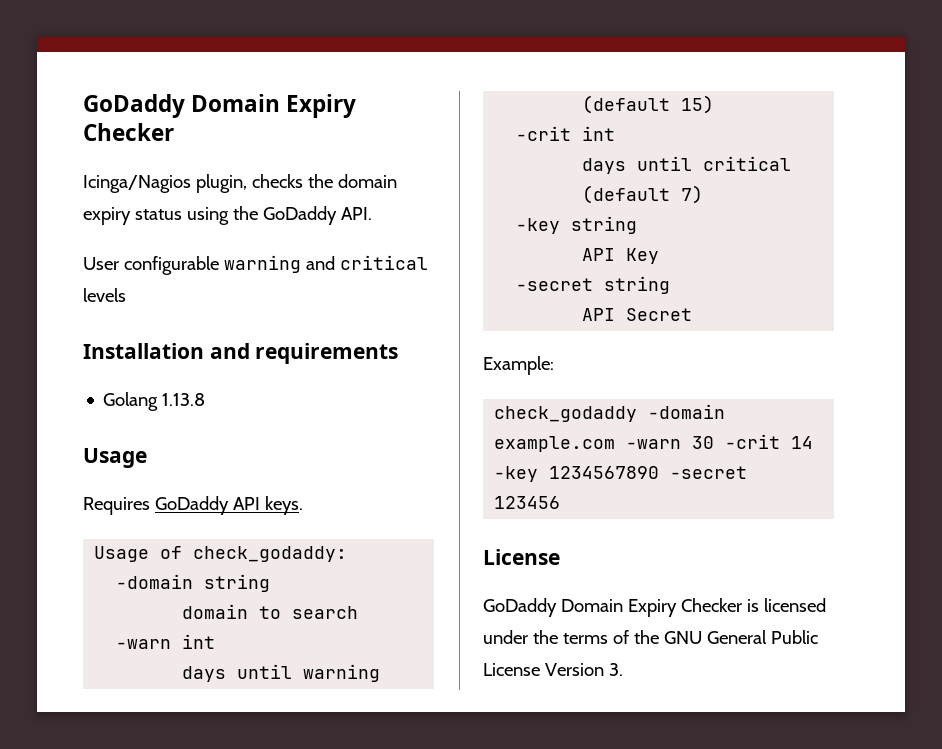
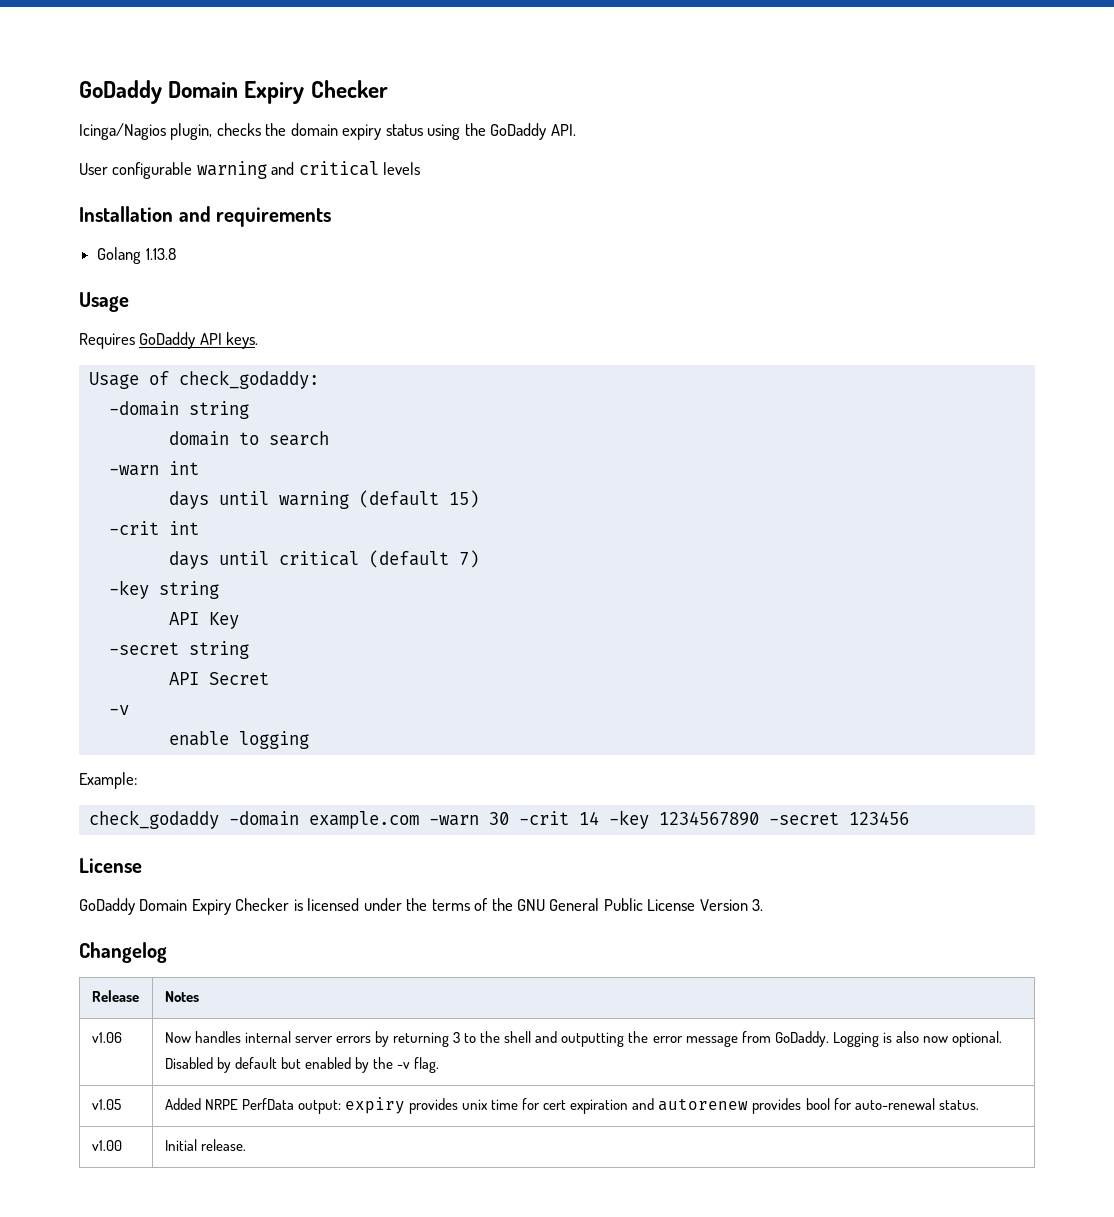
  API Secret
+ -v
+ enable logging
+ Changelog
+ Release | Notes
+ v1.06 | Now handles internal server errors by returning 3 to the shell and outputting the error message from GoDaddy. Logging is also now optional. Disabled by default but enabled by the -v flag.
+ v1.05 | Added NRPE PerfData output: expiry provides unix time for cert expiration and autorenew provides bool for auto-renewal status.
+ v1.00 | Initial release.

